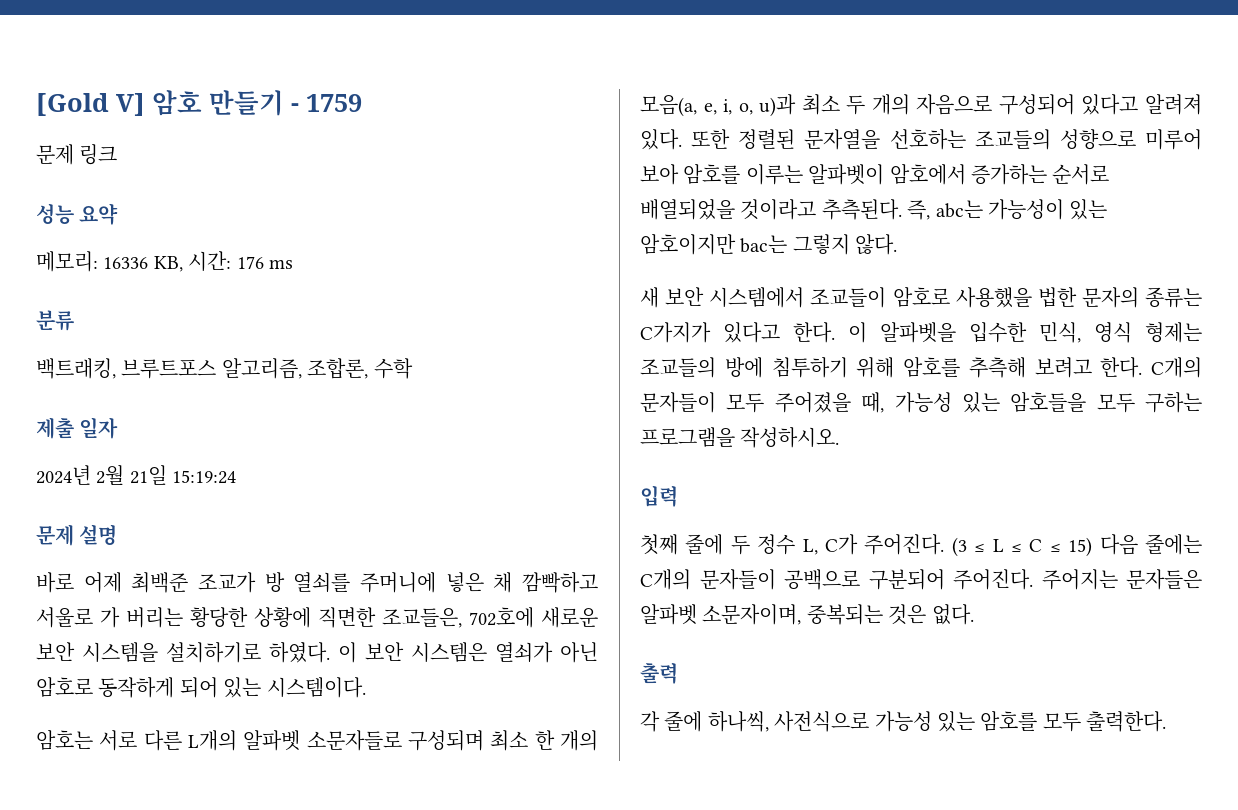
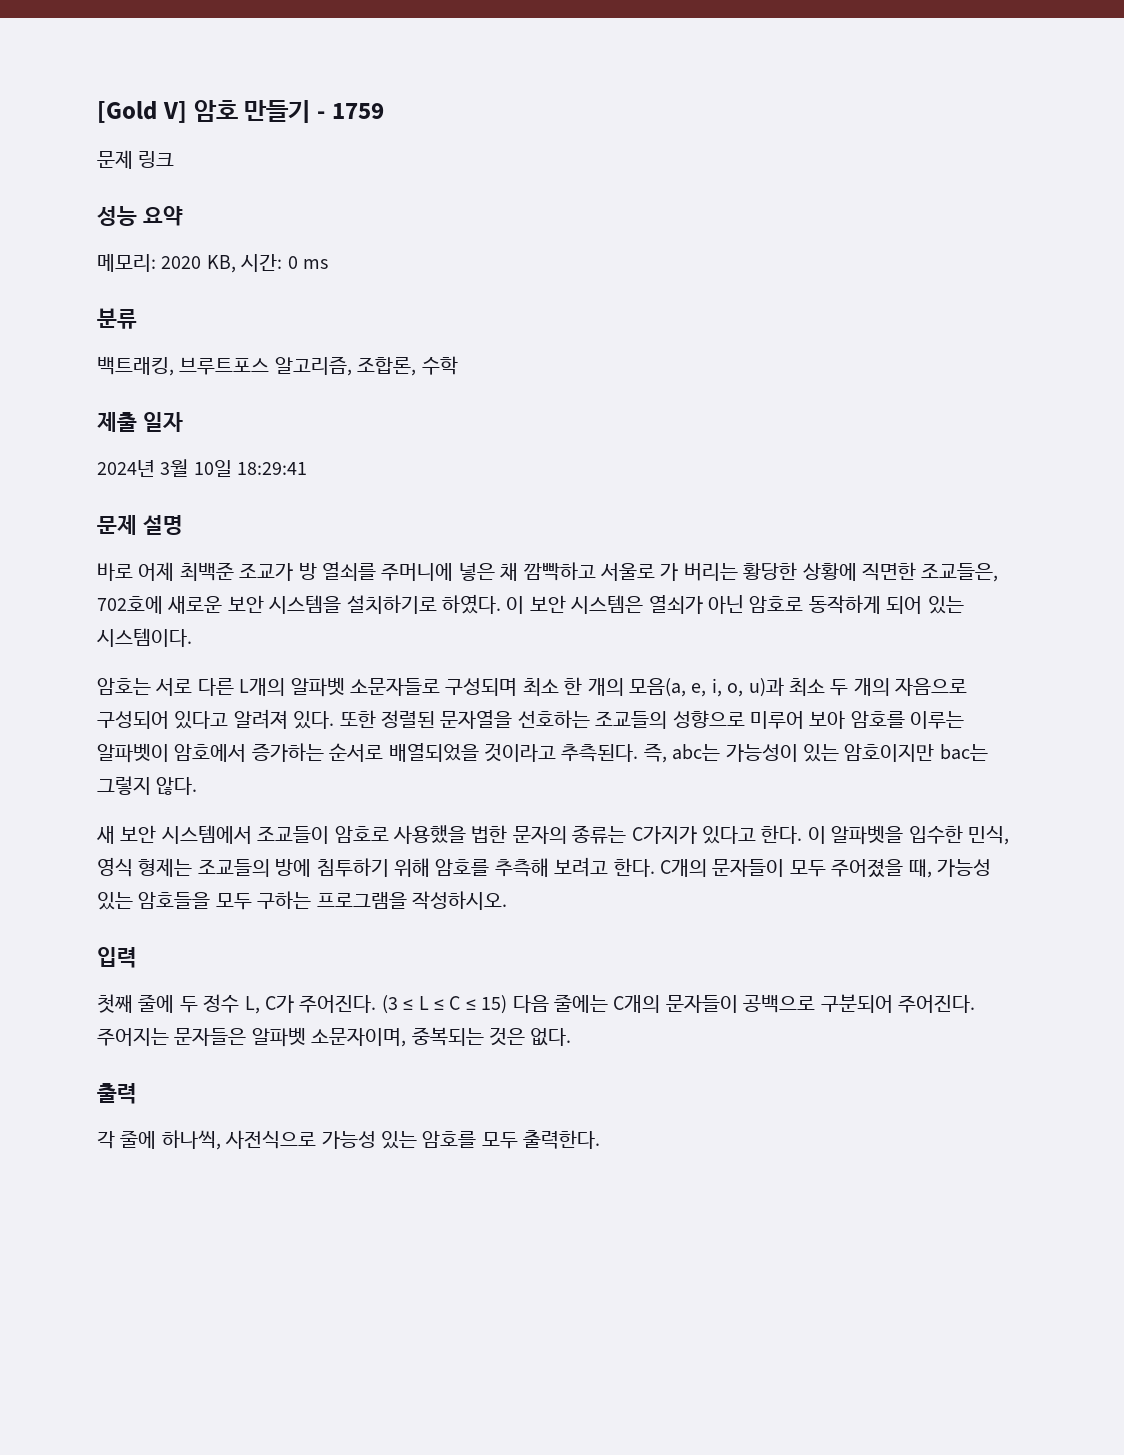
- 메모리: 16336 KB, 시간: 176 ms
+ 메모리: 2020 KB, 시간: 0 ms
- 2024년 2월 21일 15:19:24
+ 2024년 3월 10일 18:29:41

